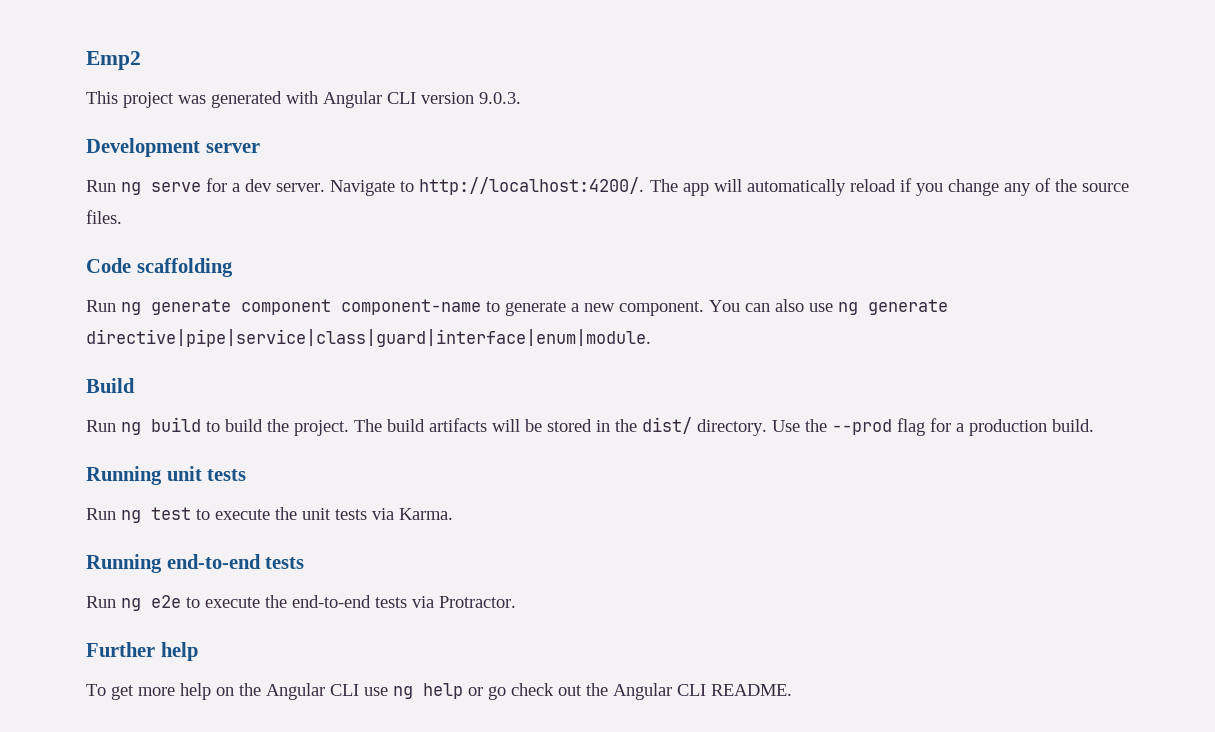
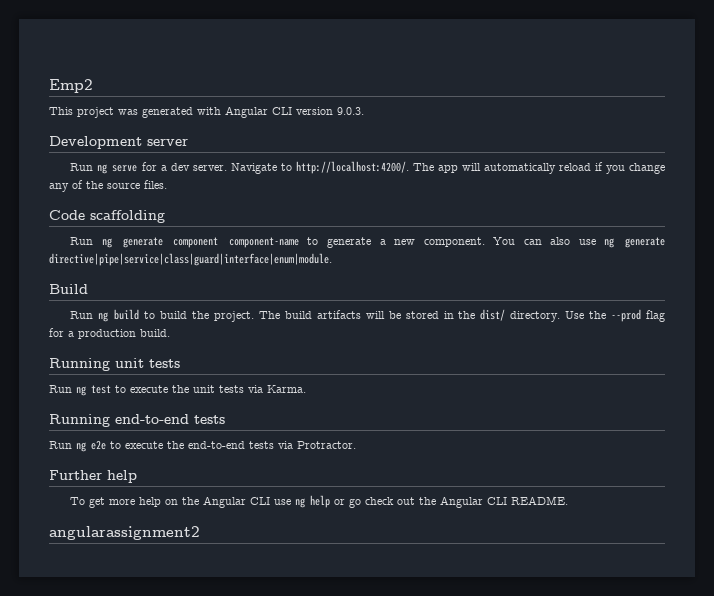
+ angularassignment2

